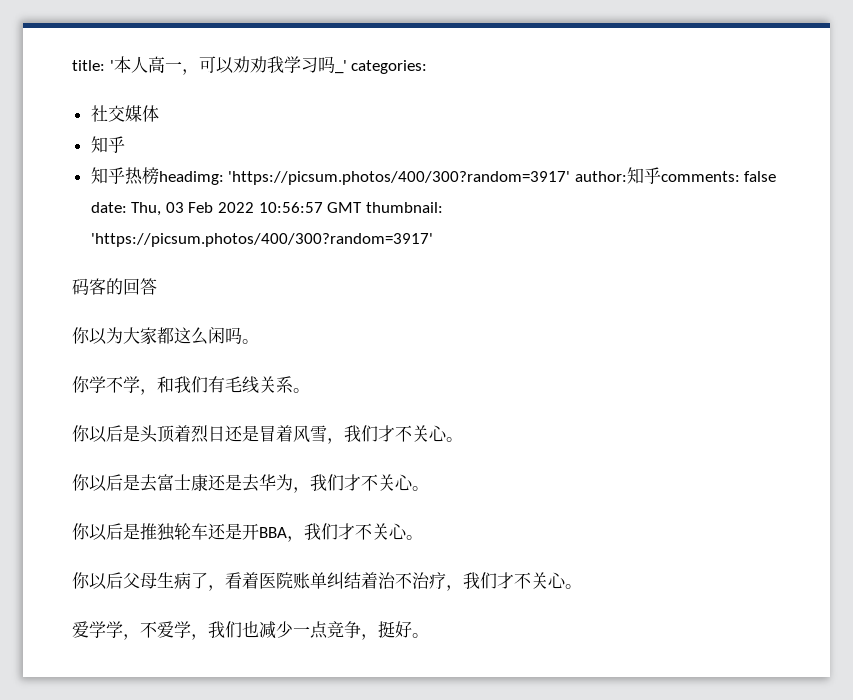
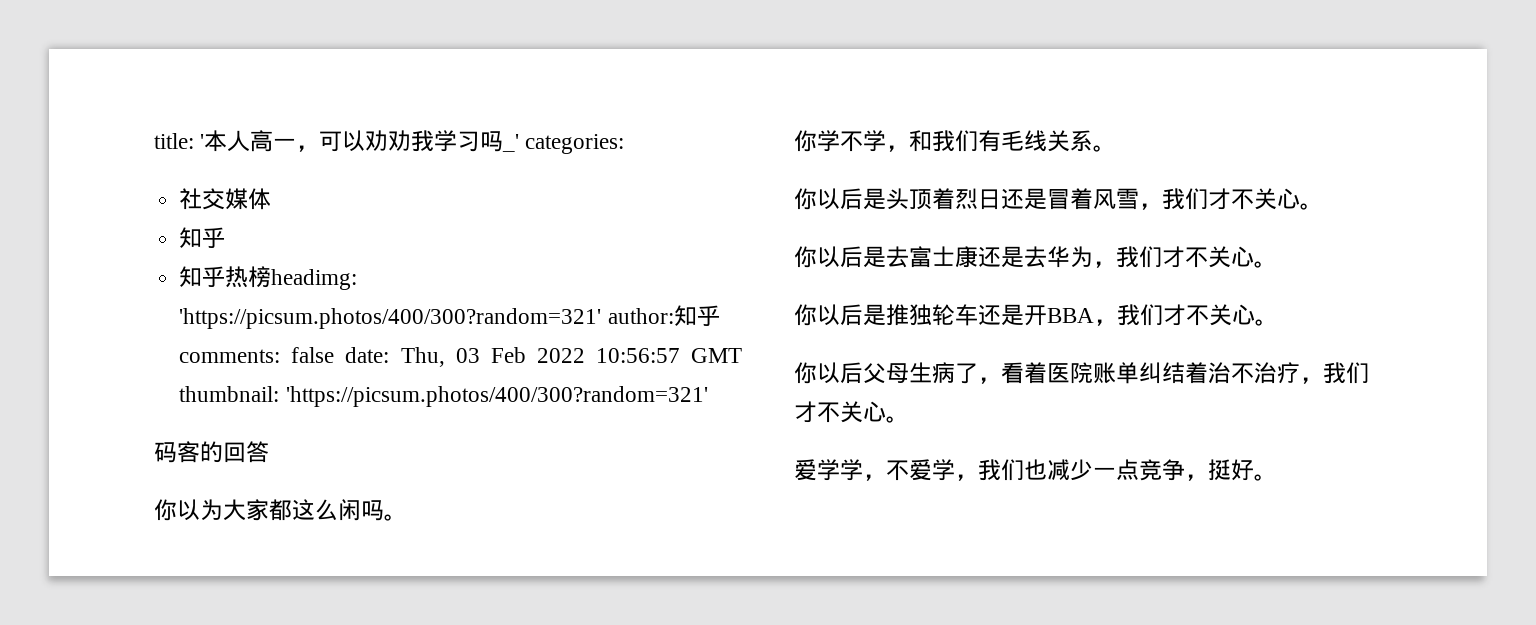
- 知乎热榜headimg: 'https://picsum.photos/400/300?random=3917' author:知乎comments: false date: Thu, 03 Feb 2022 10:56:57 GMT thumbnail: 'https://picsum.photos/400/300?random=3917'
+ 知乎热榜headimg: 'https://picsum.photos/400/300?random=321' author:知乎comments: false date: Thu, 03 Feb 2022 10:56:57 GMT thumbnail: 'https://picsum.photos/400/300?random=321'

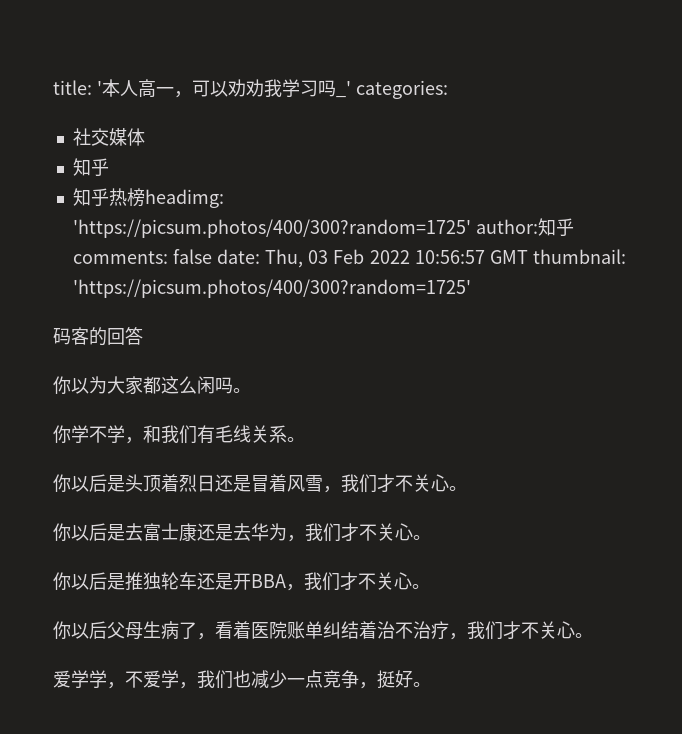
- 知乎热榜headimg: 'https://picsum.photos/400/300?random=321' author:知乎comments: false date: Thu, 03 Feb 2022 10:56:57 GMT thumbnail: 'https://picsum.photos/400/300?random=321'
+ 知乎热榜headimg: 'https://picsum.photos/400/300?random=1725' author:知乎comments: false date: Thu, 03 Feb 2022 10:56:57 GMT thumbnail: 'https://picsum.photos/400/300?random=1725'

